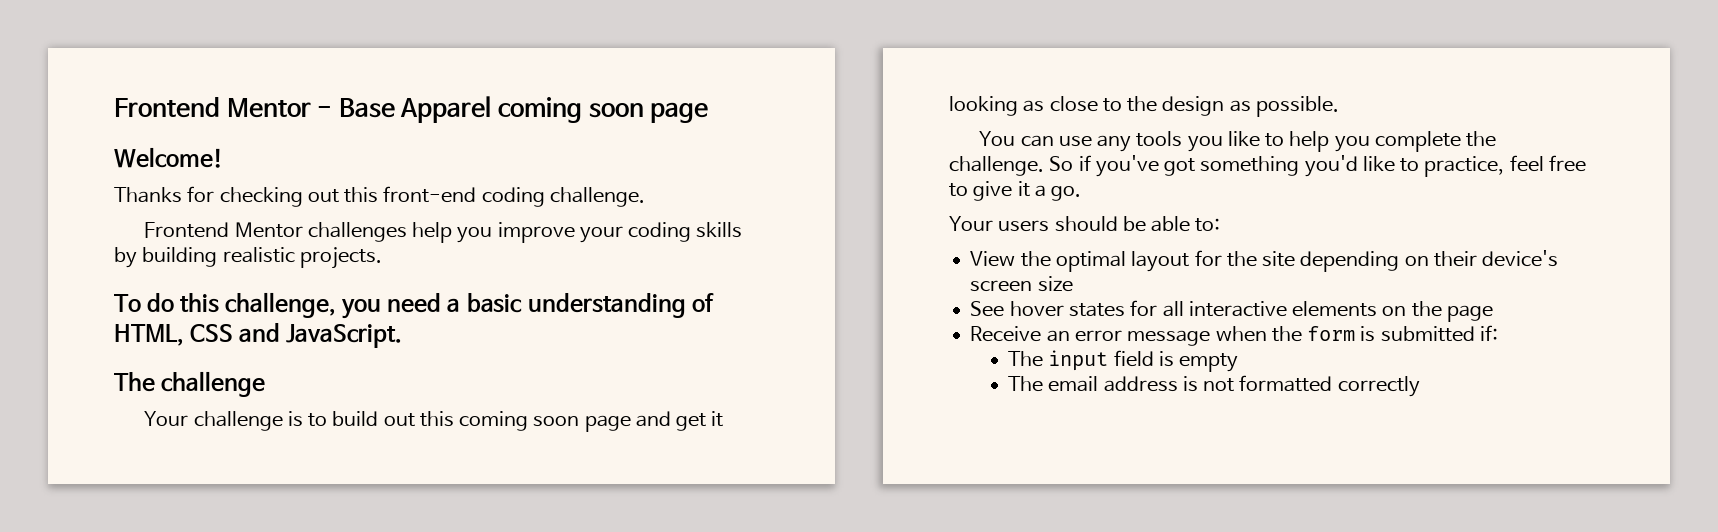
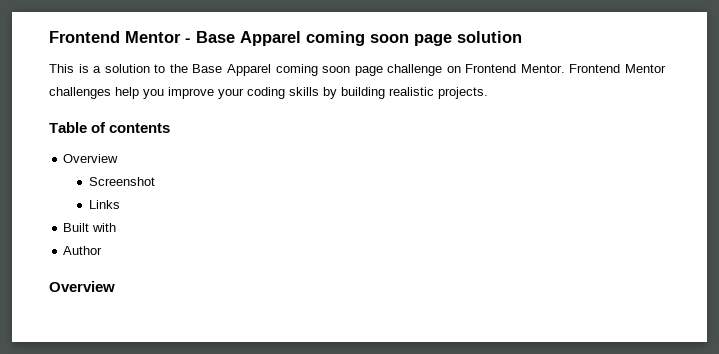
- Frontend Mentor - Base Apparel coming soon page
- Welcome!
- Thanks for checking out this front-end coding challenge.
- Frontend Mentor challenges help you improve your coding skills by building realistic projects.
+ Frontend Mentor - Base Apparel coming soon page solution
+ This is a solution to the Base Apparel coming soon page challenge on Frontend Mentor. Frontend Mentor challenges help you improve your coding skills by building realistic projects.
- To do this challenge, you need a basic understanding of HTML, CSS and JavaScript.
- The challenge
- Your challenge is to build out this coming soon page and get it looking as close to the design as possible.
- You can use any tools you like to help you complete the challenge. So if you've got something you'd like to practice, feel free to give it a go.
- Your users should be able to:
- View the optimal layout for the site depending on their device's screen size
- See hover states for all interactive elements on the page
- Receive an error message when the form is submitted if:
- The input field is empty
- The email address is not formatted correctly
+ Table of contents
+ Overview
+ Screenshot
+ Links
+ Built with
+ Author
+ Overview

